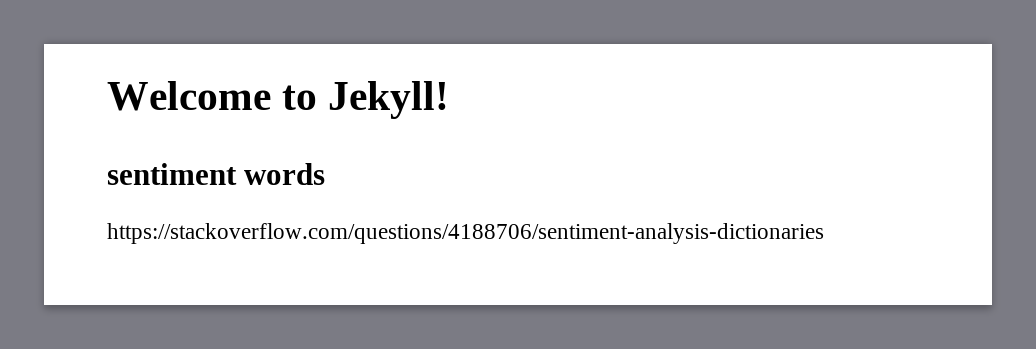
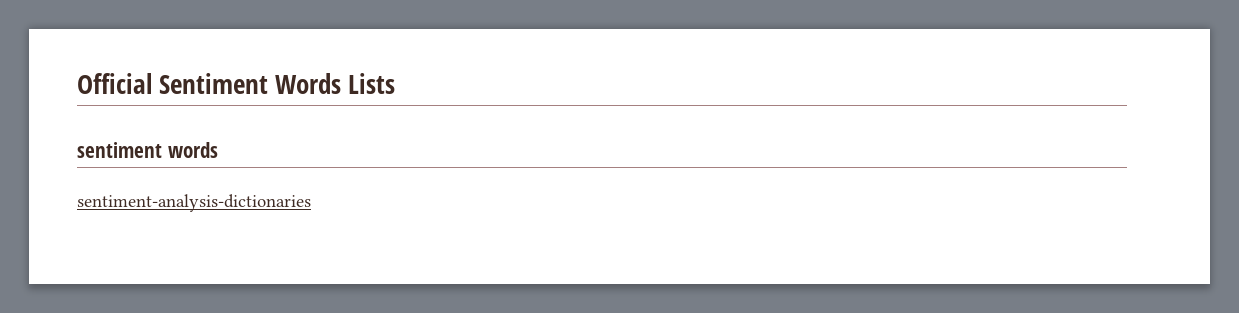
- Welcome to Jekyll!
+ Official Sentiment Words Lists
- https://stackoverflow.com/questions/4188706/sentiment-analysis-dictionaries
+ sentiment-analysis-dictionaries

